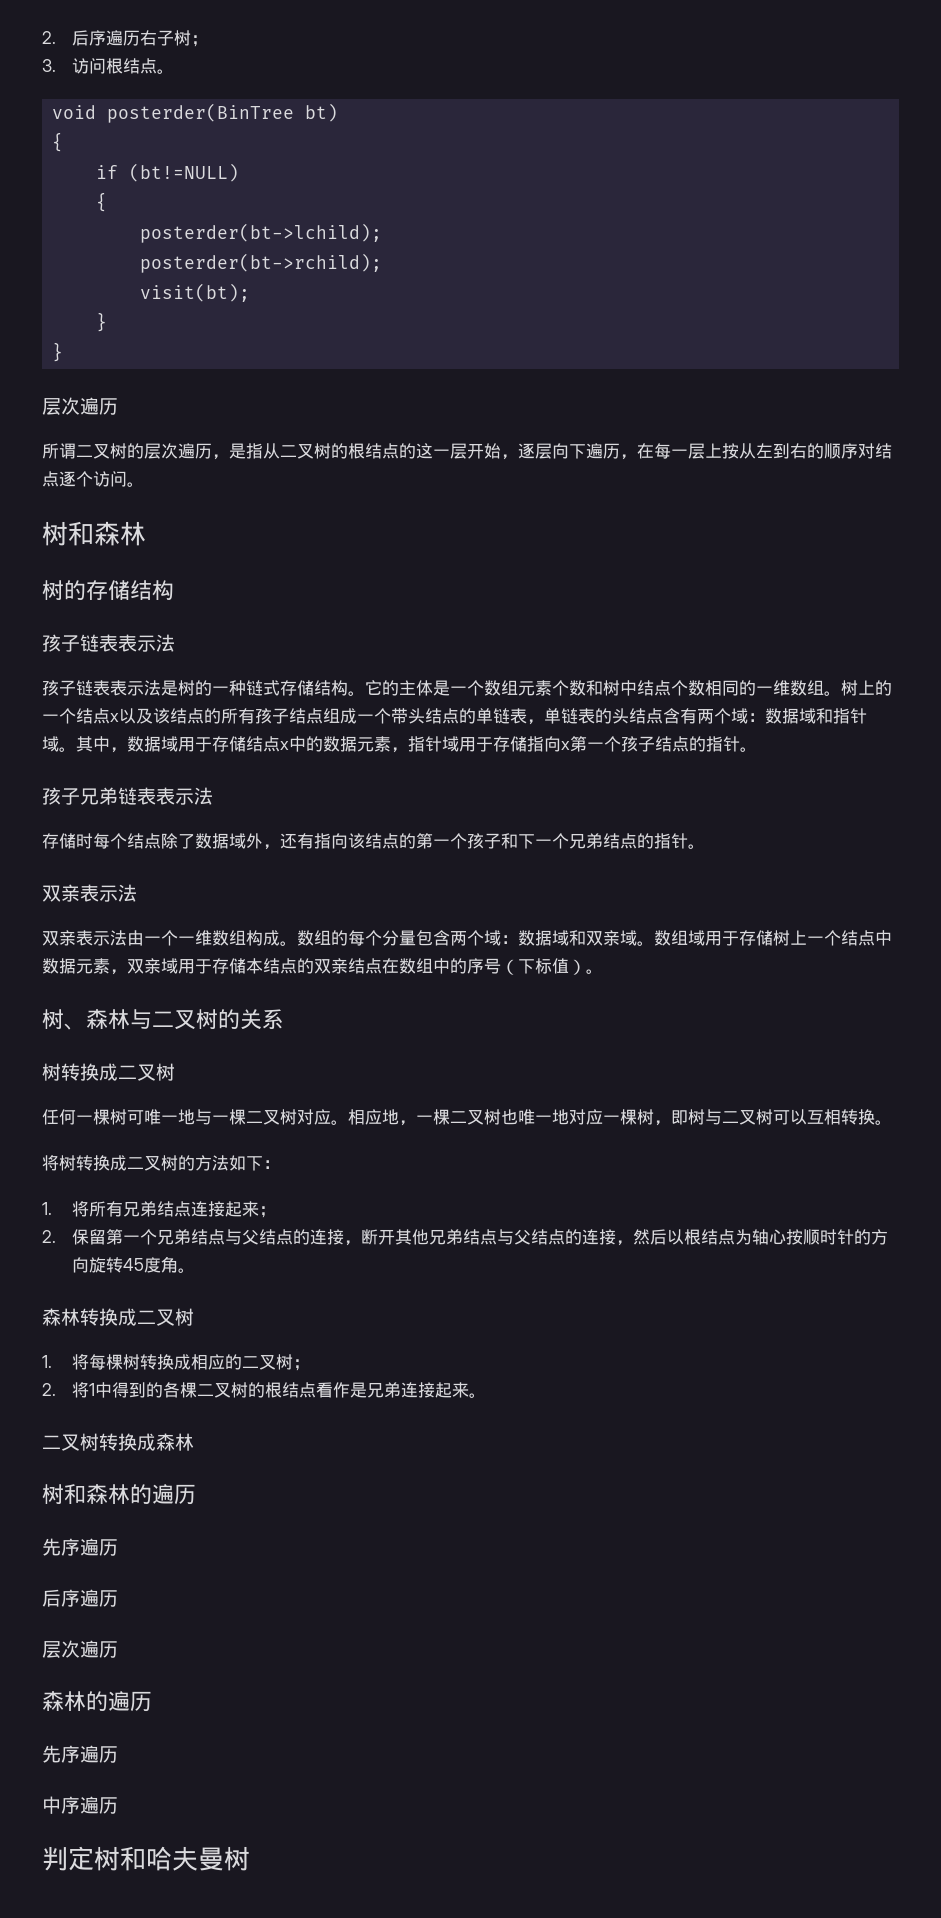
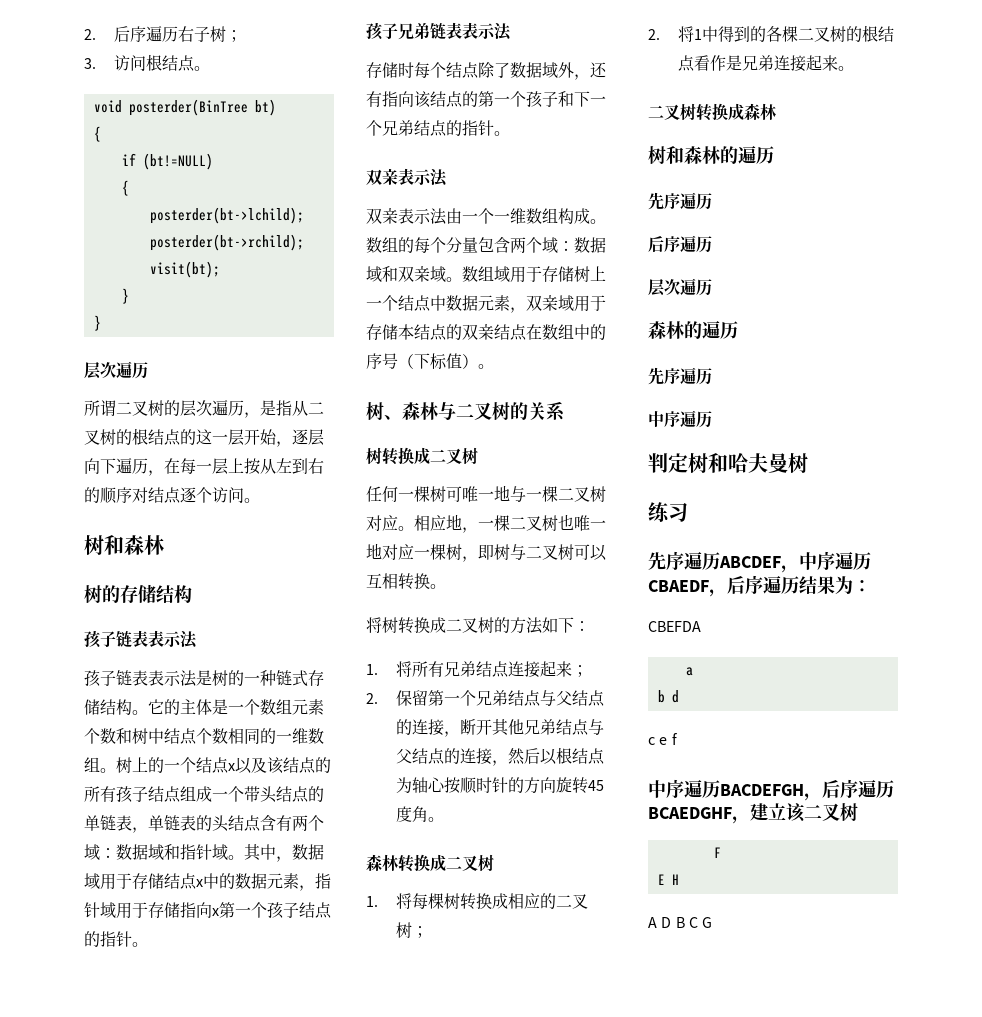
+ 练习
+ 先序遍历ABCDEF，中序遍历CBAEDF，后序遍历结果为：
+ CBEFDA
+ a
+ b d
+ c e f
+ 中序遍历BACDEFGH，后序遍历BCAEDGHF，建立该二叉树
+ F
+ E H
+ A D B C G

